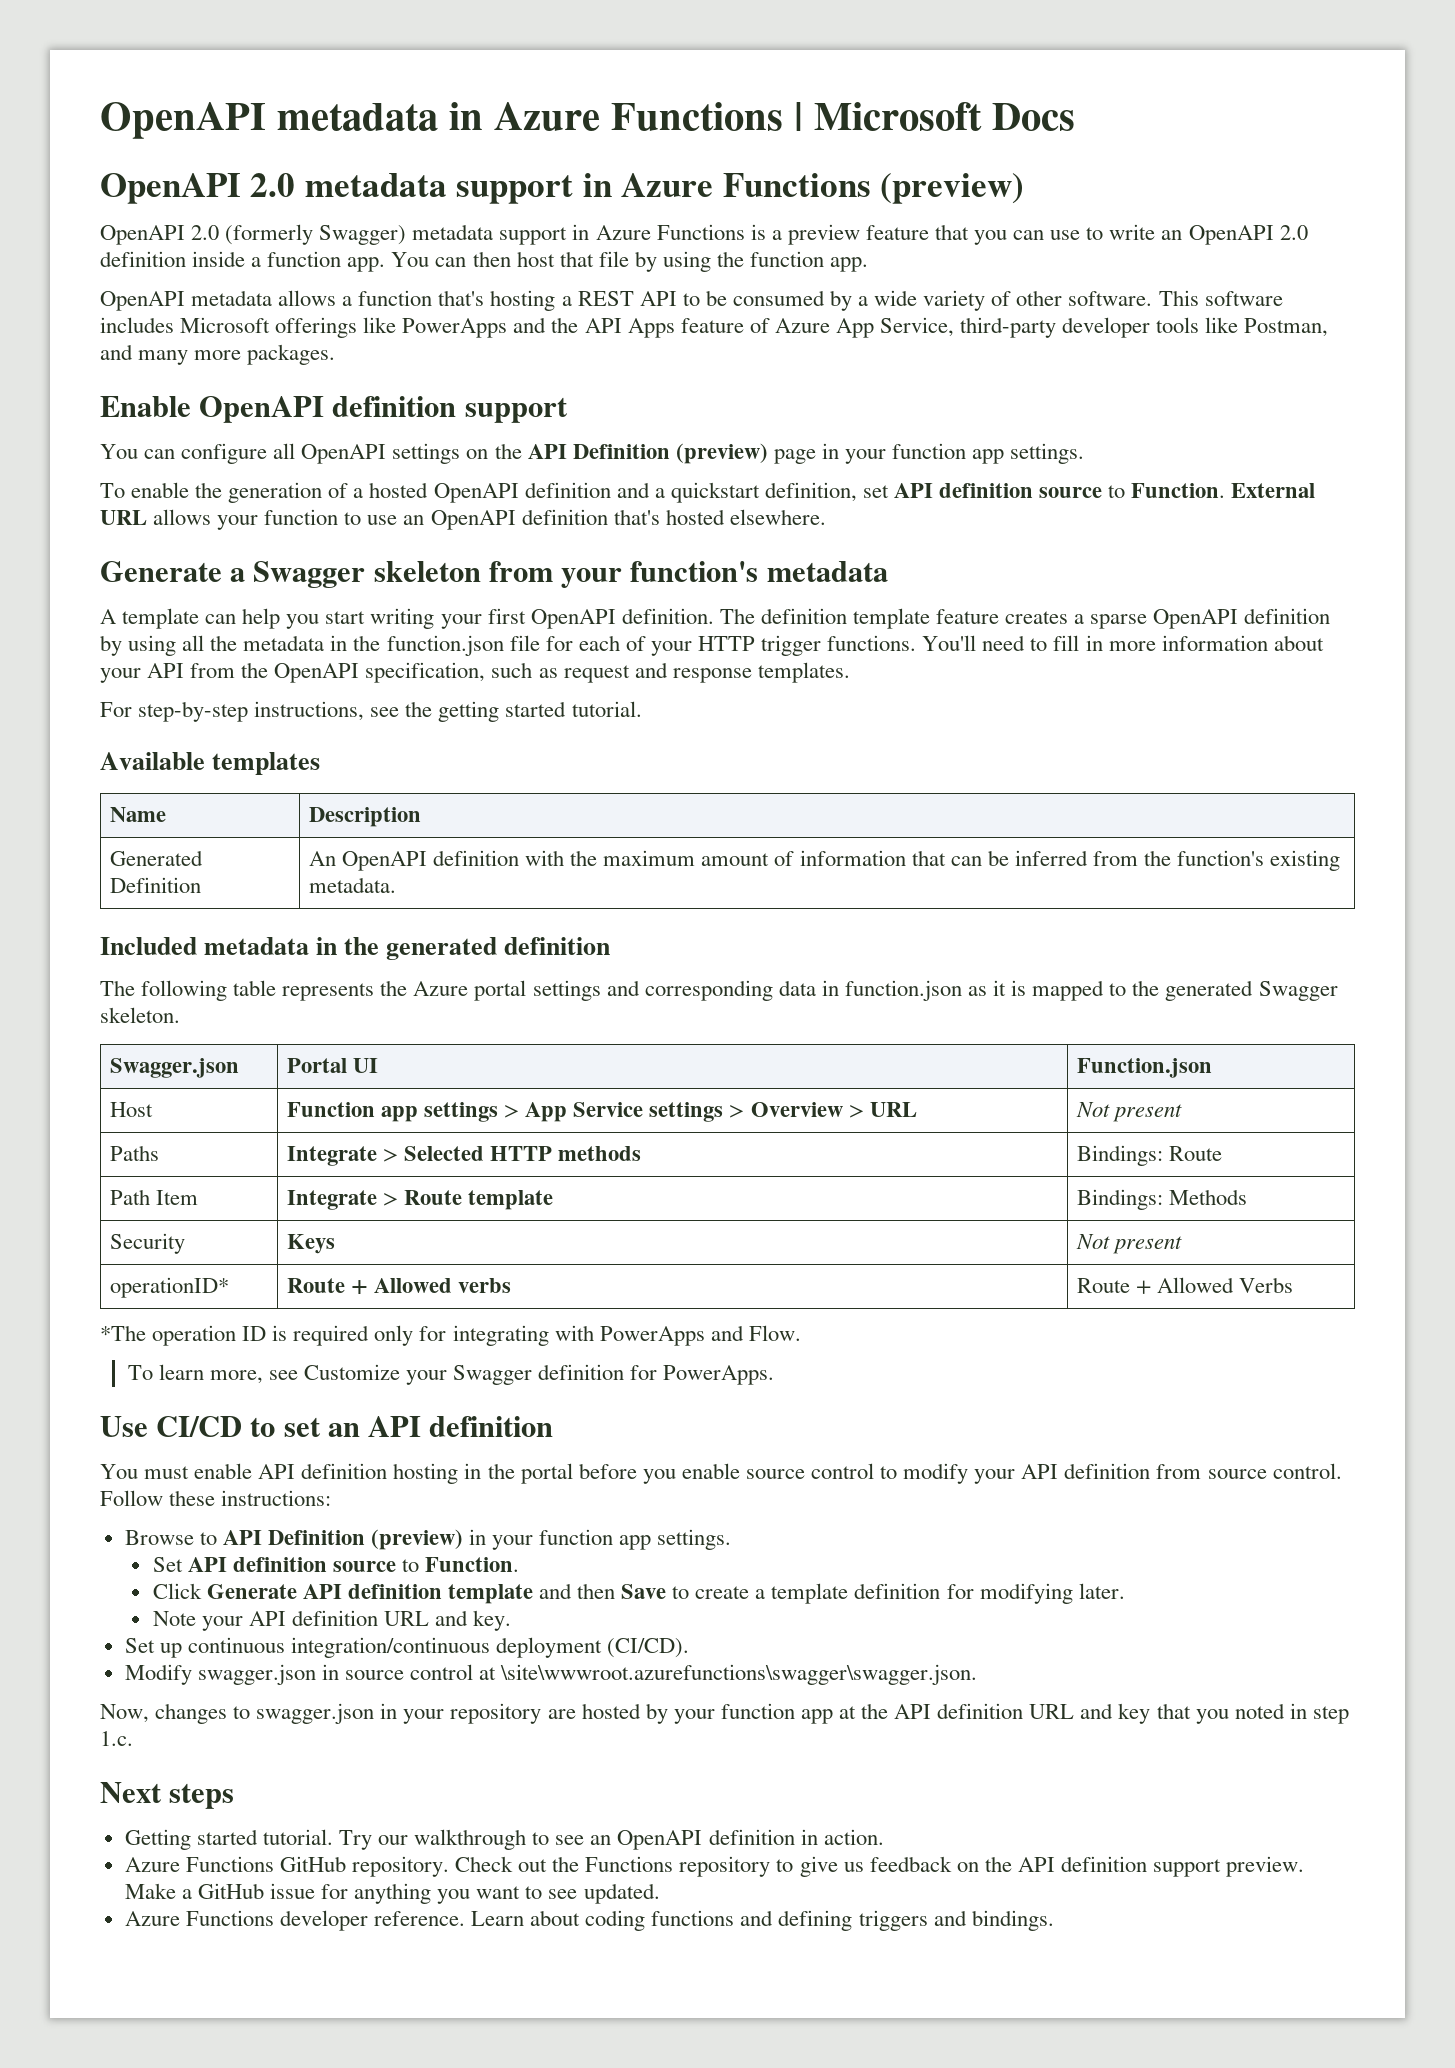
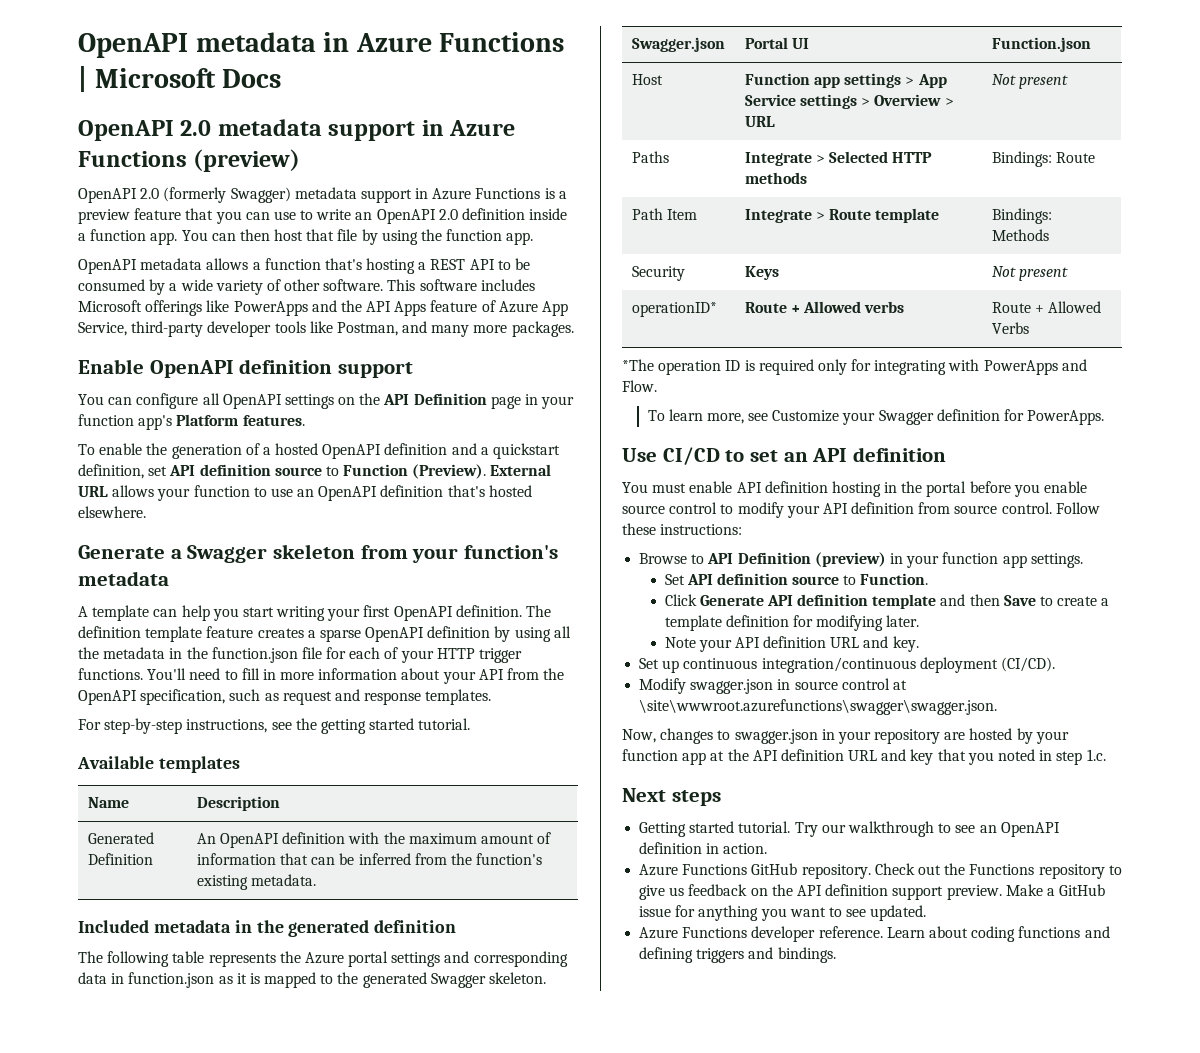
- You can configure all OpenAPI settings on the API Definition (preview) page in your function app settings.
+ You can configure all OpenAPI settings on the API Definition page in your function app's Platform features.
- To enable the generation of a hosted OpenAPI definition and a quickstart definition, set API definition source to Function.
+ To enable the generation of a hosted OpenAPI definition and a quickstart definition, set API definition source to Function (Preview).

